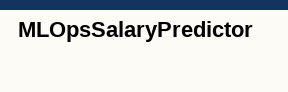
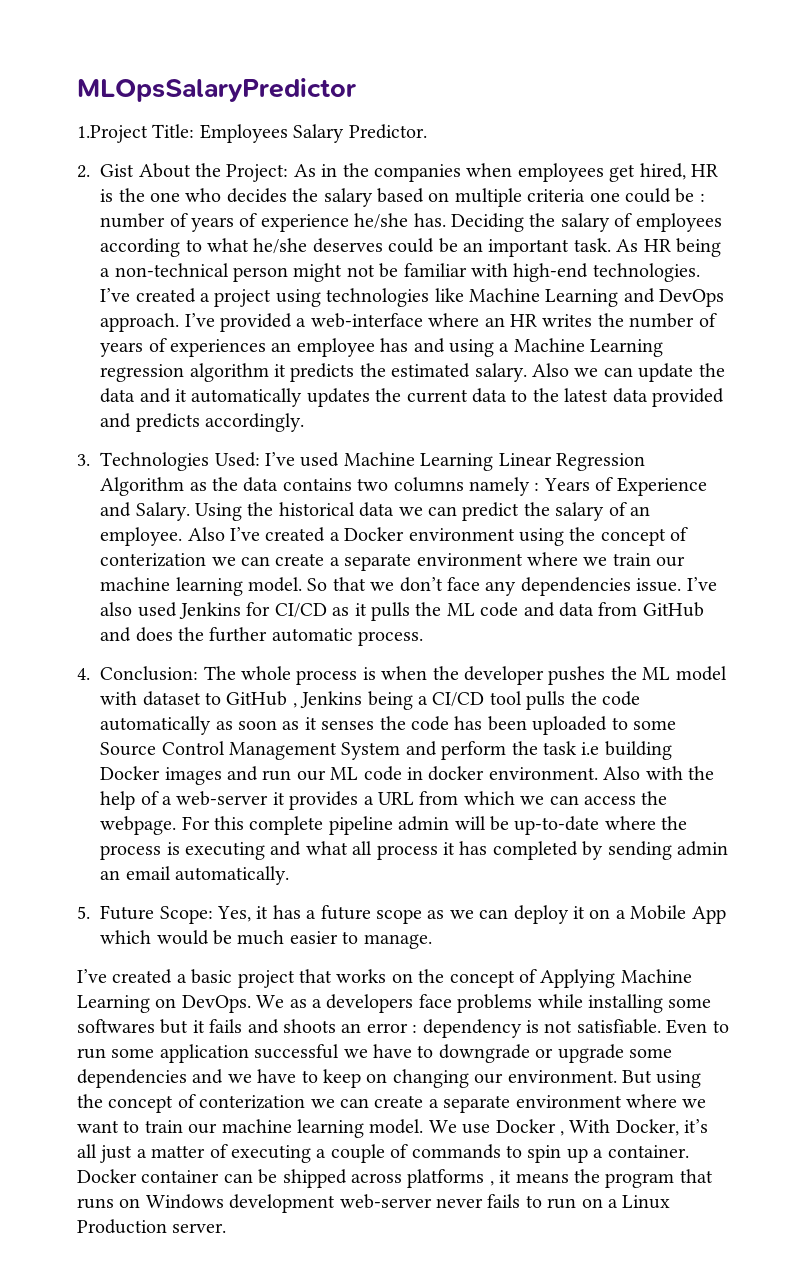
+ 1.Project Title: Employees Salary Predictor.
+ 2. Gist About the Project: As in the companies when employees get hired, HR is the one who decides the salary based on multiple criteria one could be : number of years of experience he/she has. Deciding the salary of employees according to what he/she deserves could be an important task. As HR being a non-technical person might not be familiar with high-end technologies. I’ve created a project using technologies like Machine Learning and DevOps approach. I’ve provided a web-interface where an HR writes the number of years of experiences an employee has and using a Machine Learning regression algorithm it predicts the estimated salary. Also we can update the data and it automatically updates the current data to the latest data provided and predicts accordingly.
+ 3. Technologies Used: I’ve used Machine Learning Linear Regression Algorithm as the data contains two columns namely : Years of Experience and Salary. Using the historical data we can predict the salary of an employee. Also I’ve created a Docker environment using the concept of conterization we can create a separate environment where we train our machine learning model. So that we don’t face any dependencies issue. I’ve also used Jenkins for CI/CD as it pulls the ML code and data from GitHub and does the further automatic process.
+ 4. Conclusion: The whole process is when the developer pushes the ML model with dataset to GitHub , Jenkins being a CI/CD tool pulls the code automatically as soon as it senses the code has been uploaded to some Source Control Management System and perform the task i.e building Docker images and run our ML code in docker environment. Also with the help of a web-server it provides a URL from which we can access the webpage. For this complete pipeline admin will be up-to-date where the process is executing and what all process it has completed by sending admin an email automatically.
+ 5. Future Scope: Yes, it has a future scope as we can deploy it on a Mobile App which would be much easier to manage.
+ I’ve created a basic project that works on the concept of Applying Machine Learning on DevOps. We as a developers face problems while installing some softwares but it fails and shoots an error : dependency is not satisfiable. Even to run some application successful we have to downgrade or upgrade some dependencies and we have to keep on changing our environment. But using the concept of conterization we can create a separate environment where we want to train our machine learning model. We use Docker , With Docker, it’s all just a matter of executing a couple of commands to spin up a container. Docker container can be shipped across platforms , it means the program that runs on Windows development web-server never fails to run on a Linux Production server.

